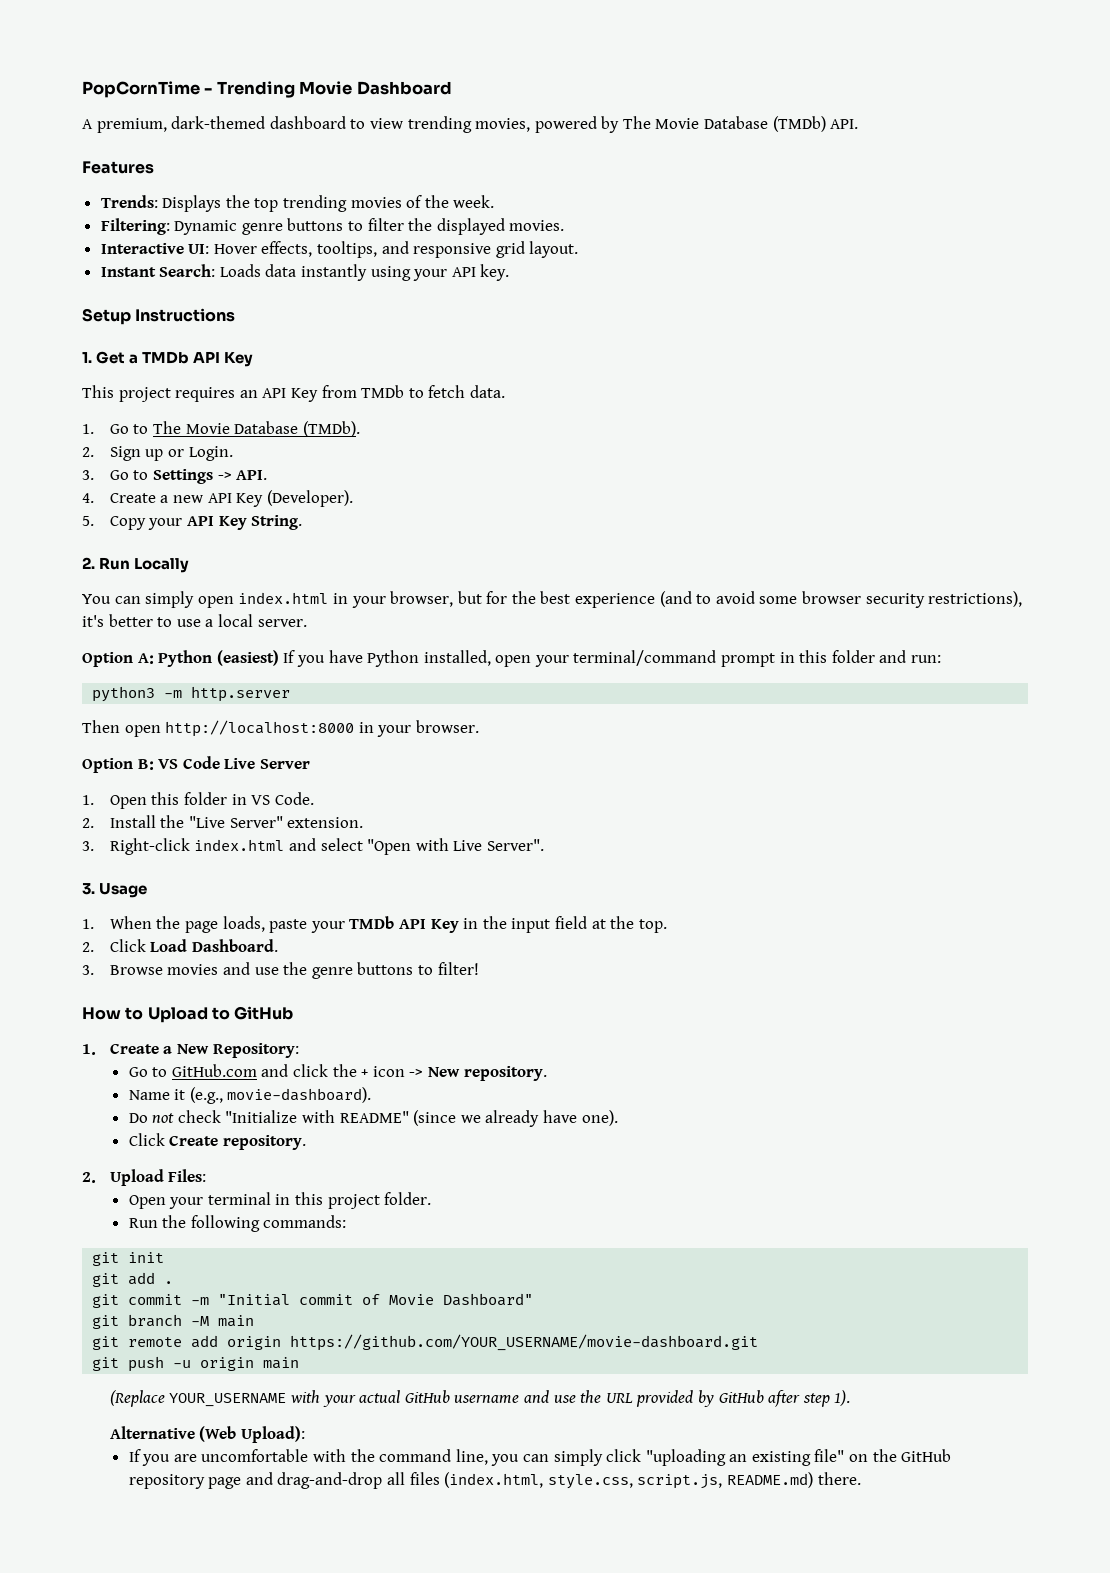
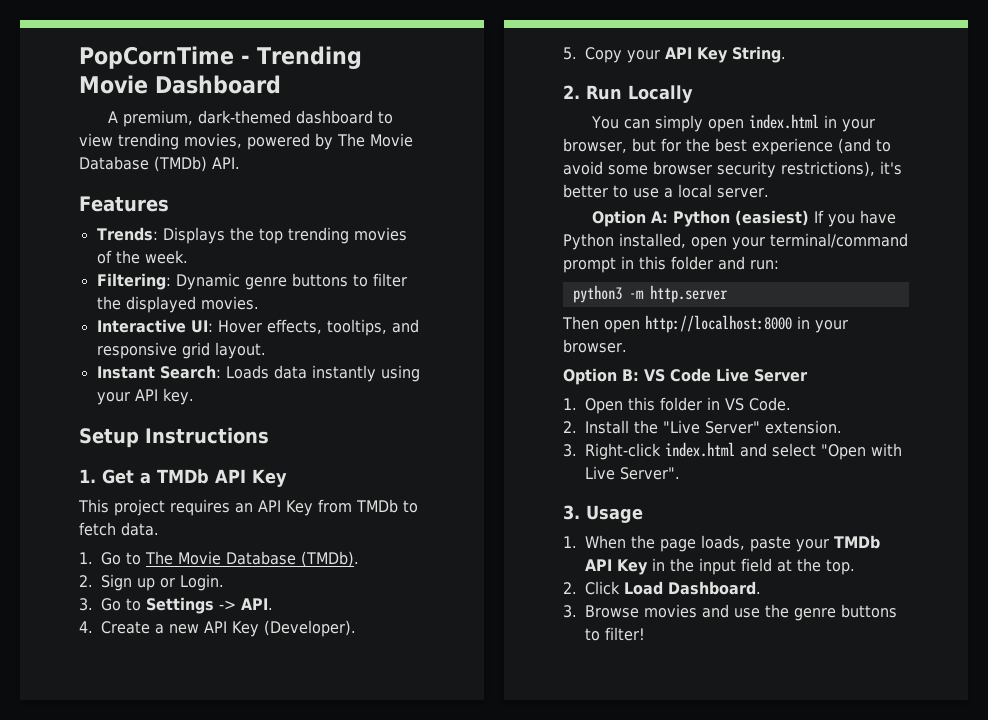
- How to Upload to GitHub
- 1. Create a New Repository:
- Go to GitHub.com and click the + icon -> New repository.
- Name it (e.g., movie-dashboard).
- Do not check "Initialize with README" (since we already have one).
- Click Create repository.
- 2. Upload Files:
- Open your terminal in this project folder.
- Run the following commands:
- git init
- git add .
- git commit -m "Initial commit of Movie Dashboard"
- git branch -M main
- git remote add origin https://github.com/YOUR_USERNAME/movie-dashboard.git
- git push -u origin main
- (Replace YOUR_USERNAME with your actual GitHub username and use the URL provided by GitHub after step 1).
- Alternative (Web Upload):
- If you are uncomfortable with the command line, you can simply click "uploading an existing file" on the GitHub repository page and drag-and-drop all files (index.html, style.css, script.js, README.md) there.

